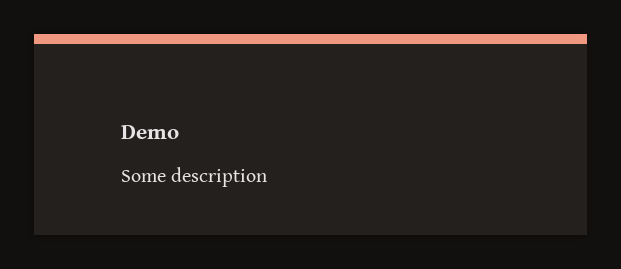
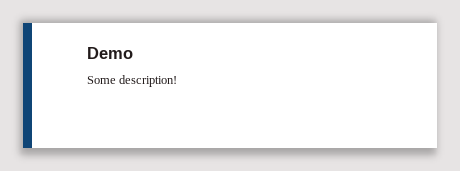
- Some description
+ Some description!

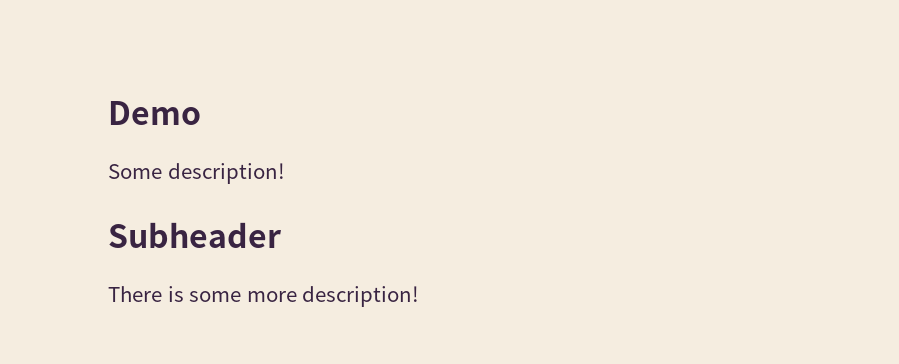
+ Subheader
+ There is some more description!

